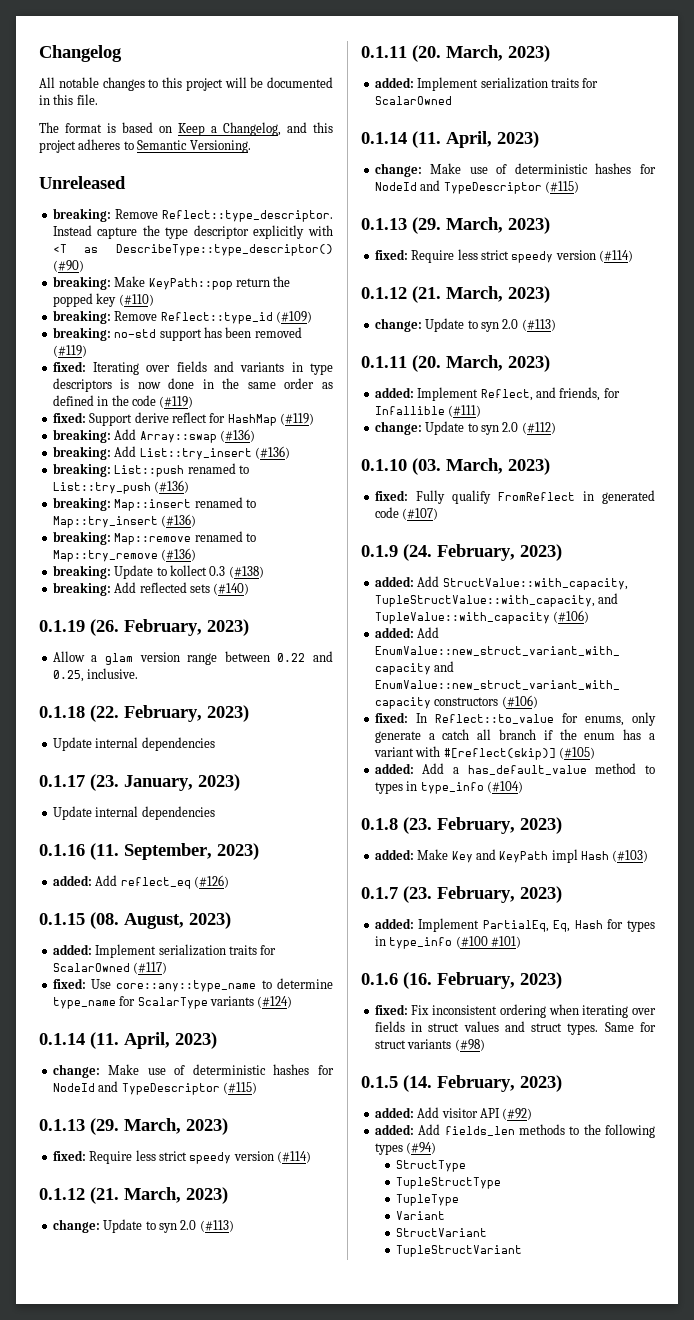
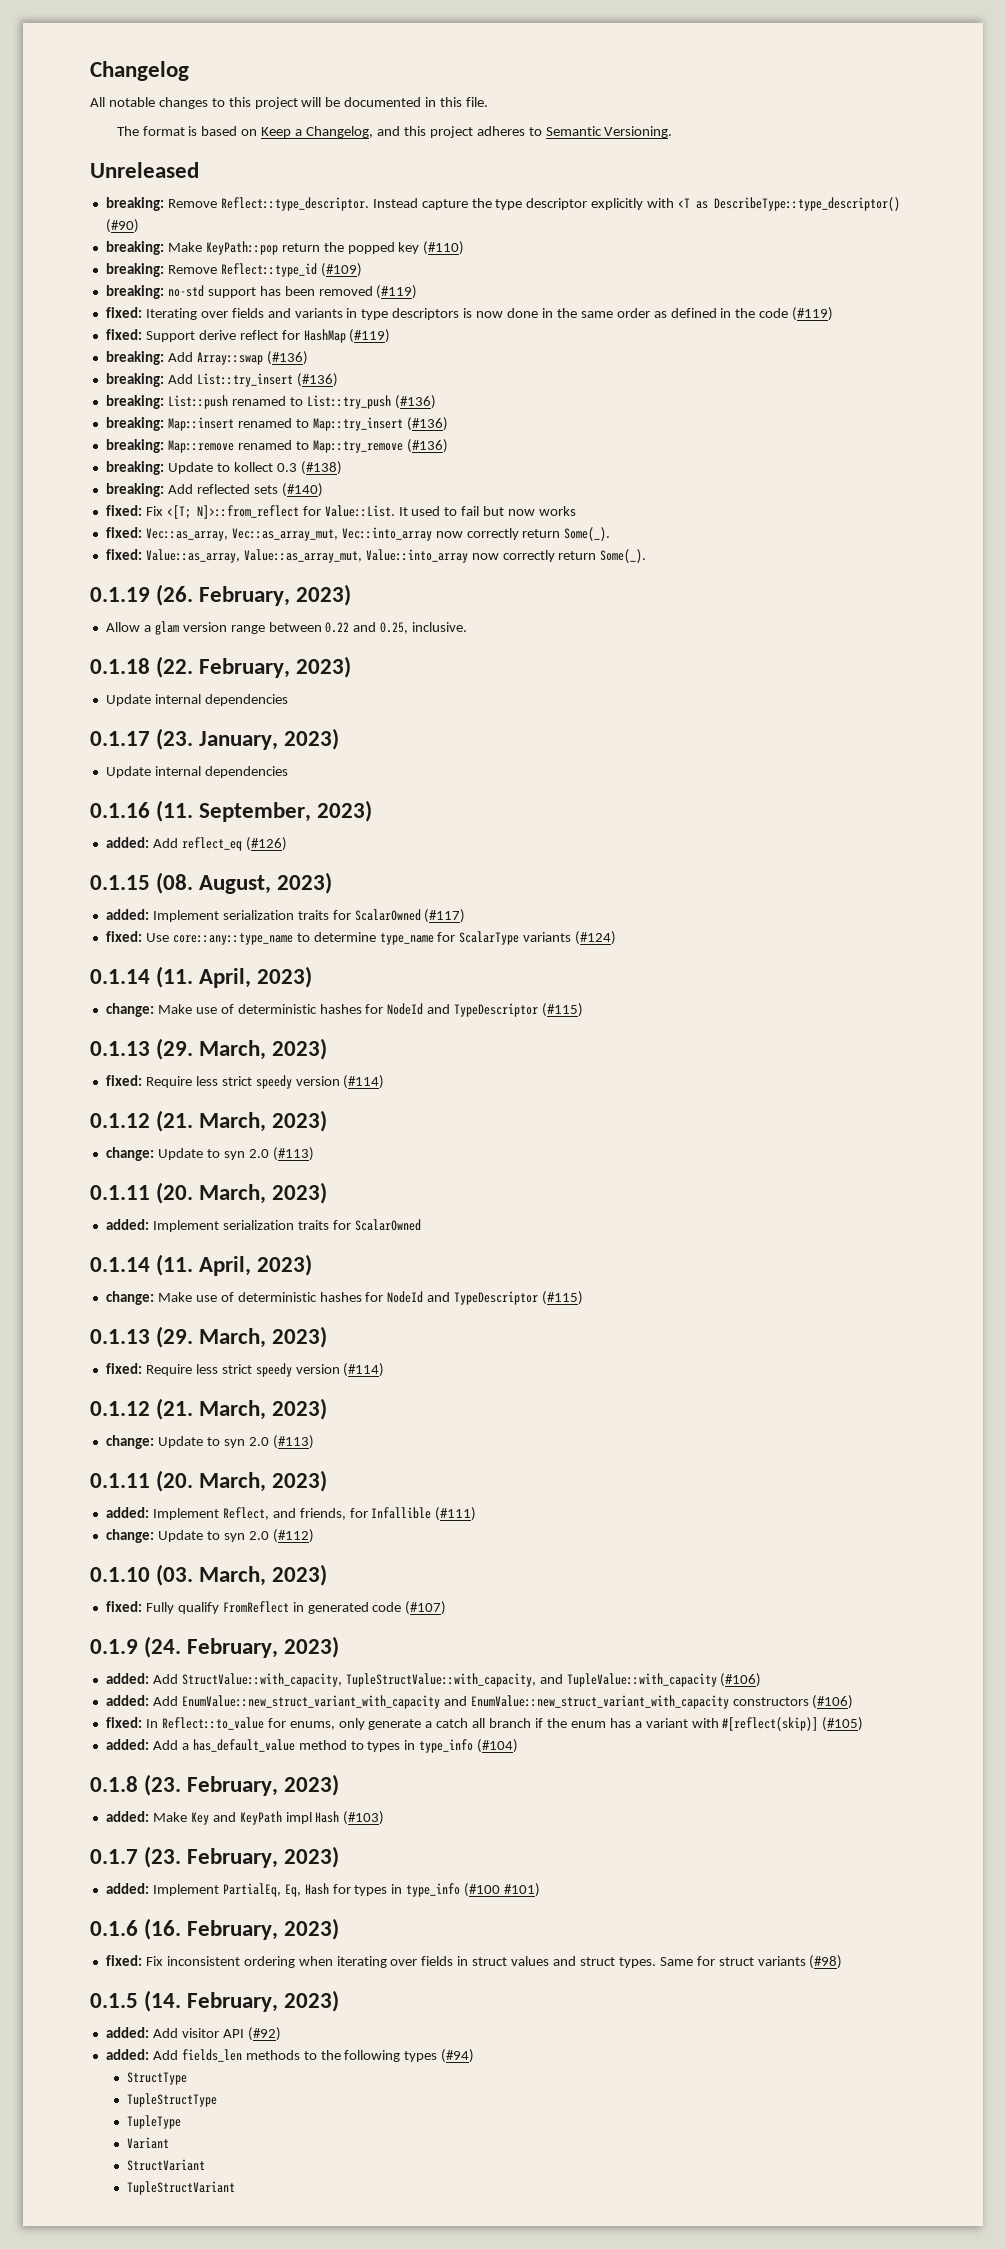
+ fixed: Fix <[T; N]>::from_reflect for Value::List. It used to fail but now works
+ fixed: Vec::as_array, Vec::as_array_mut, Vec::into_array now correctly return Some(_).
+ fixed: Value::as_array, Value::as_array_mut, Value::into_array now correctly return Some(_).

